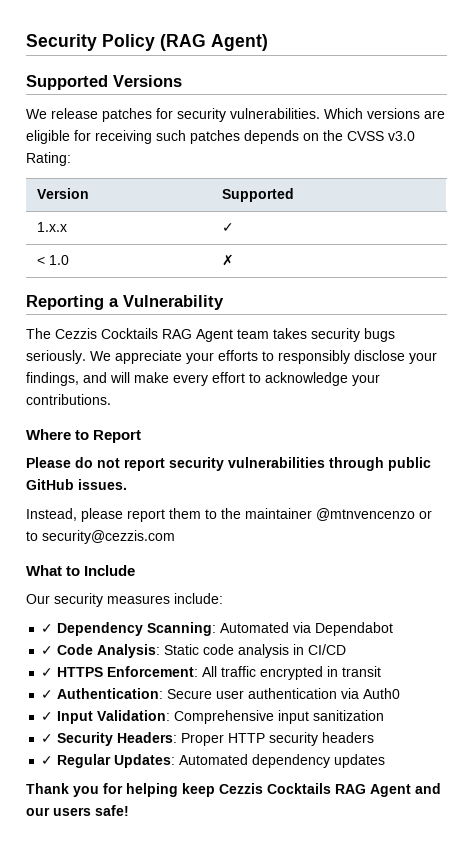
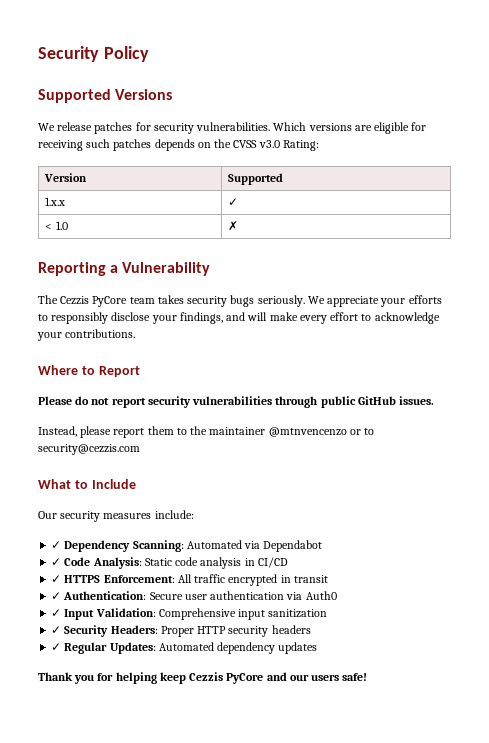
- Security Policy (RAG Agent)
+ Security Policy
- The Cezzis Cocktails RAG Agent team takes security bugs seriously.
+ The Cezzis PyCore team takes security bugs seriously.
- Thank you for helping keep Cezzis Cocktails RAG Agent and our users safe!
+ Thank you for helping keep Cezzis PyCore and our users safe!

